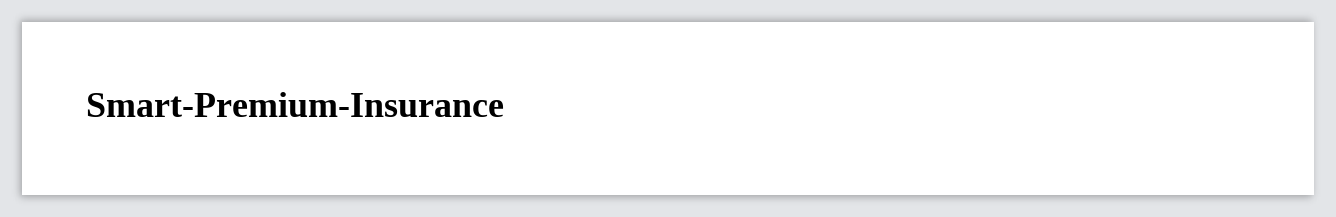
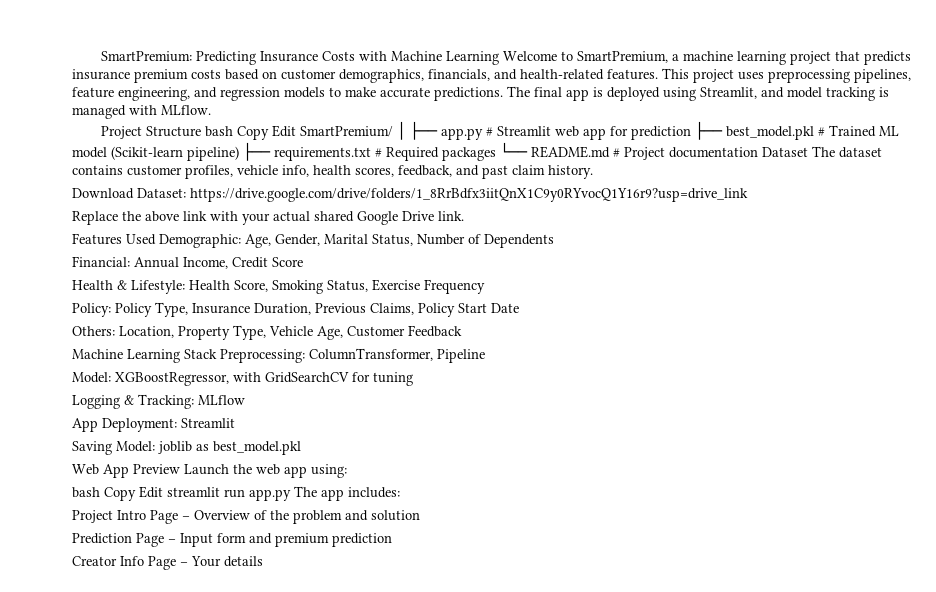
- Smart-Premium-Insurance
+ SmartPremium: Predicting Insurance Costs with Machine Learning Welcome to SmartPremium, a machine learning project that predicts insurance premium costs based on customer demographics, financials, and health-related features. This project uses preprocessing pipelines, feature engineering, and regression models to make accurate predictions. The final app is deployed using Streamlit, and model tracking is managed with MLflow.
+ Project Structure bash Copy Edit SmartPremium/ │ ├── app.py # Streamlit web app for prediction ├── best_model.pkl # Trained ML model (Scikit-learn pipeline) ├── requirements.txt # Required packages └── README.md # Project documentation Dataset The dataset contains customer profiles, vehicle info, health scores, feedback, and past claim history.
+ Download Dataset: https://drive.google.com/drive/folders/1_8RrBdfx3iitQnX1C9y0RYvocQ1Y16r9?usp=drive_link
+ Replace the above link with your actual shared Google Drive link.
+ Features Used Demographic: Age, Gender, Marital Status, Number of Dependents
+ Financial: Annual Income, Credit Score
+ Health & Lifestyle: Health Score, Smoking Status, Exercise Frequency
+ Policy: Policy Type, Insurance Duration, Previous Claims, Policy Start Date
+ Others: Location, Property Type, Vehicle Age, Customer Feedback
+ Machine Learning Stack Preprocessing: ColumnTransformer, Pipeline
+ Model: XGBoostRegressor, with GridSearchCV for tuning
+ Logging & Tracking: MLflow
+ App Deployment: Streamlit
+ Saving Model: joblib as best_model.pkl
+ Web App Preview Launch the web app using:
+ bash Copy Edit streamlit run app.py The app includes:
+ Project Intro Page – Overview of the problem and solution
+ Prediction Page – Input form and premium prediction
+ Creator Info Page – Your details

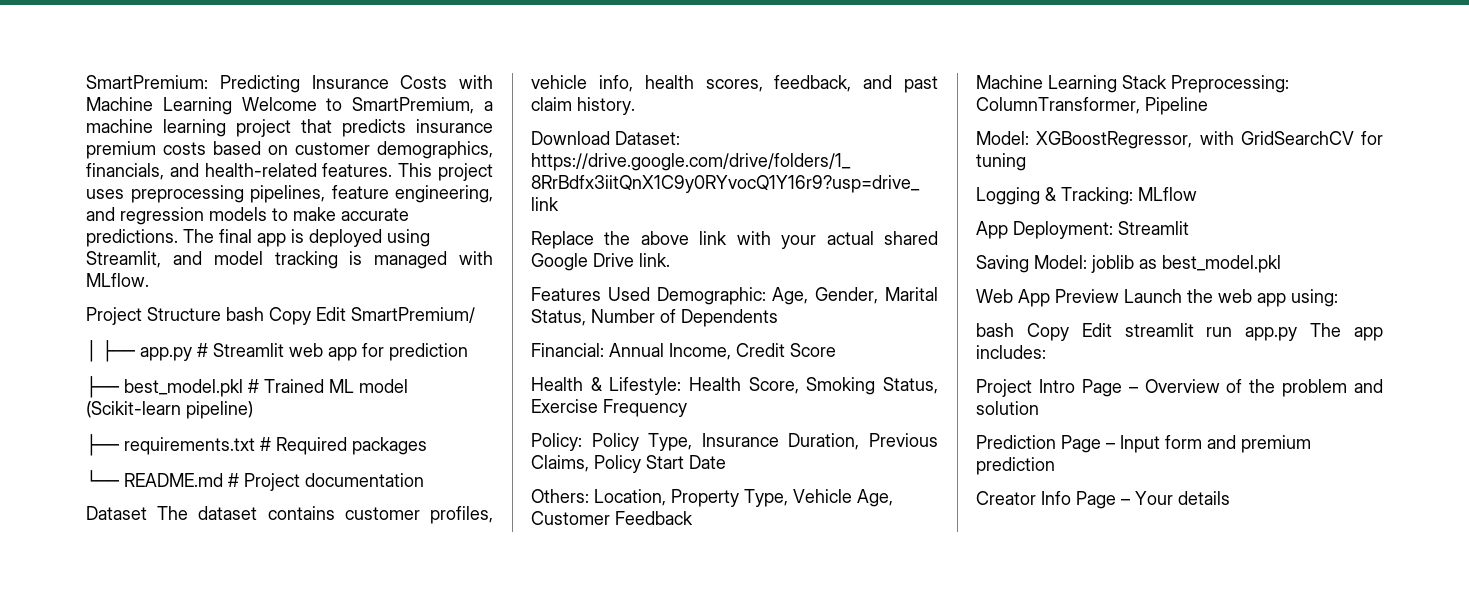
- Project Structure bash Copy Edit SmartPremium/ │ ├── app.py # Streamlit web app for prediction ├── best_model.pkl # Trained ML model (Scikit-learn pipeline) ├── requirements.txt # Required packages └── README.md # Project documentation Dataset The dataset contains customer profiles, vehicle info, health scores, feedback, and past claim history.
+ Project Structure bash Copy Edit SmartPremium/
+ │ ├── app.py # Streamlit web app for prediction
+ ├── best_model.pkl # Trained ML model (Scikit-learn pipeline)
+ ├── requirements.txt # Required packages
+ └── README.md # Project documentation
+ Dataset The dataset contains customer profiles, vehicle info, health scores, feedback, and past claim history.

